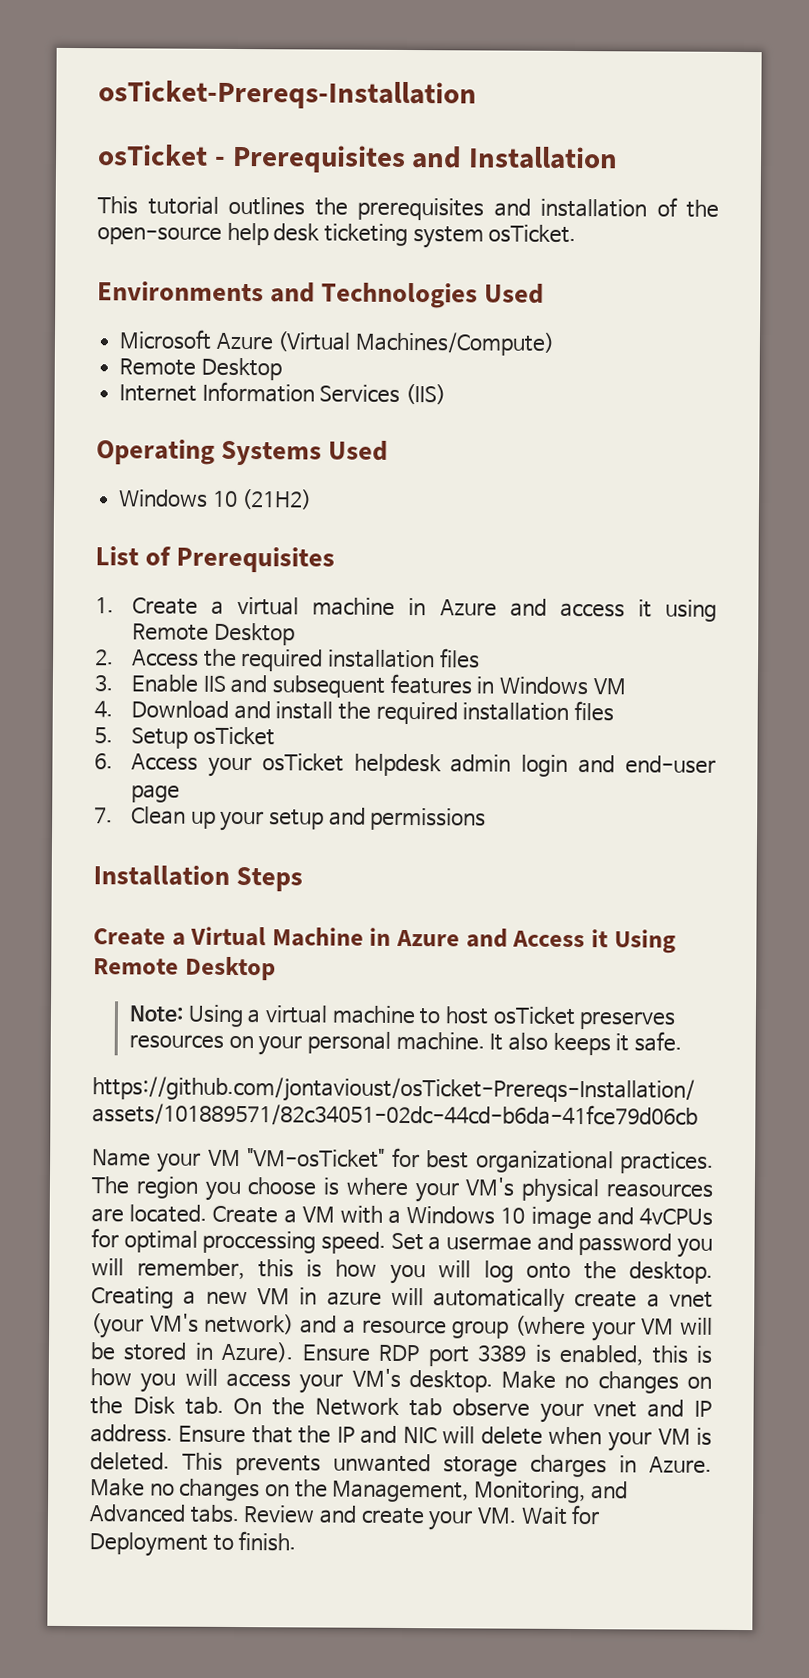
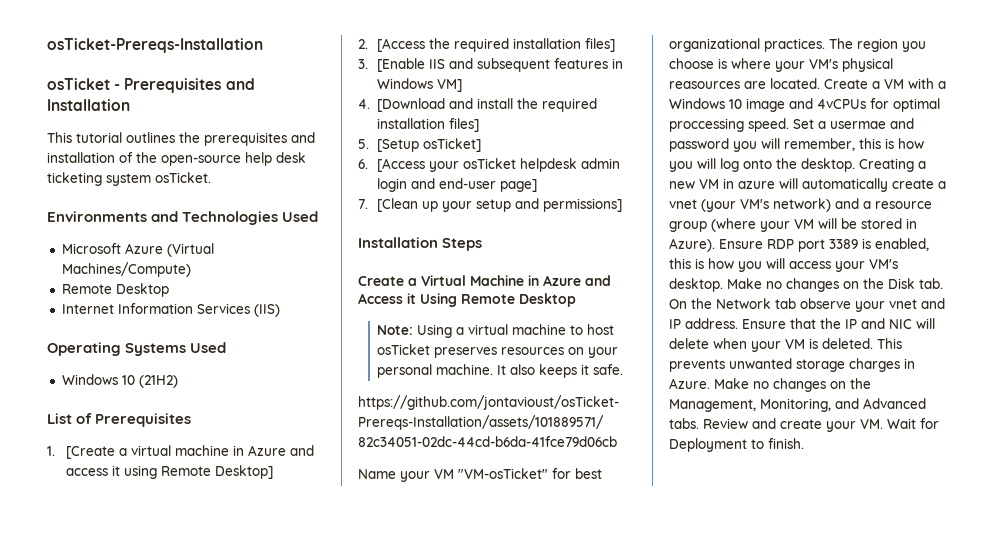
- 1. Create a virtual machine in Azure and access it using Remote Desktop
+ 1. [Create a virtual machine in Azure and access it using Remote Desktop]
- 2. Access the required installation files
+ 2. [Access the required installation files]
- 3. Enable IIS and subsequent features in Windows VM
+ 3. [Enable IIS and subsequent features in Windows VM]
- 4. Download and install the required installation files
+ 4. [Download and install the required installation files]
- 5. Setup osTicket
+ 5. [Setup osTicket]
- 6. Access your osTicket helpdesk admin login and end-user page
+ 6. [Access your osTicket helpdesk admin login and end-user page]
- 7. Clean up your setup and permissions
+ 7. [Clean up your setup and permissions]

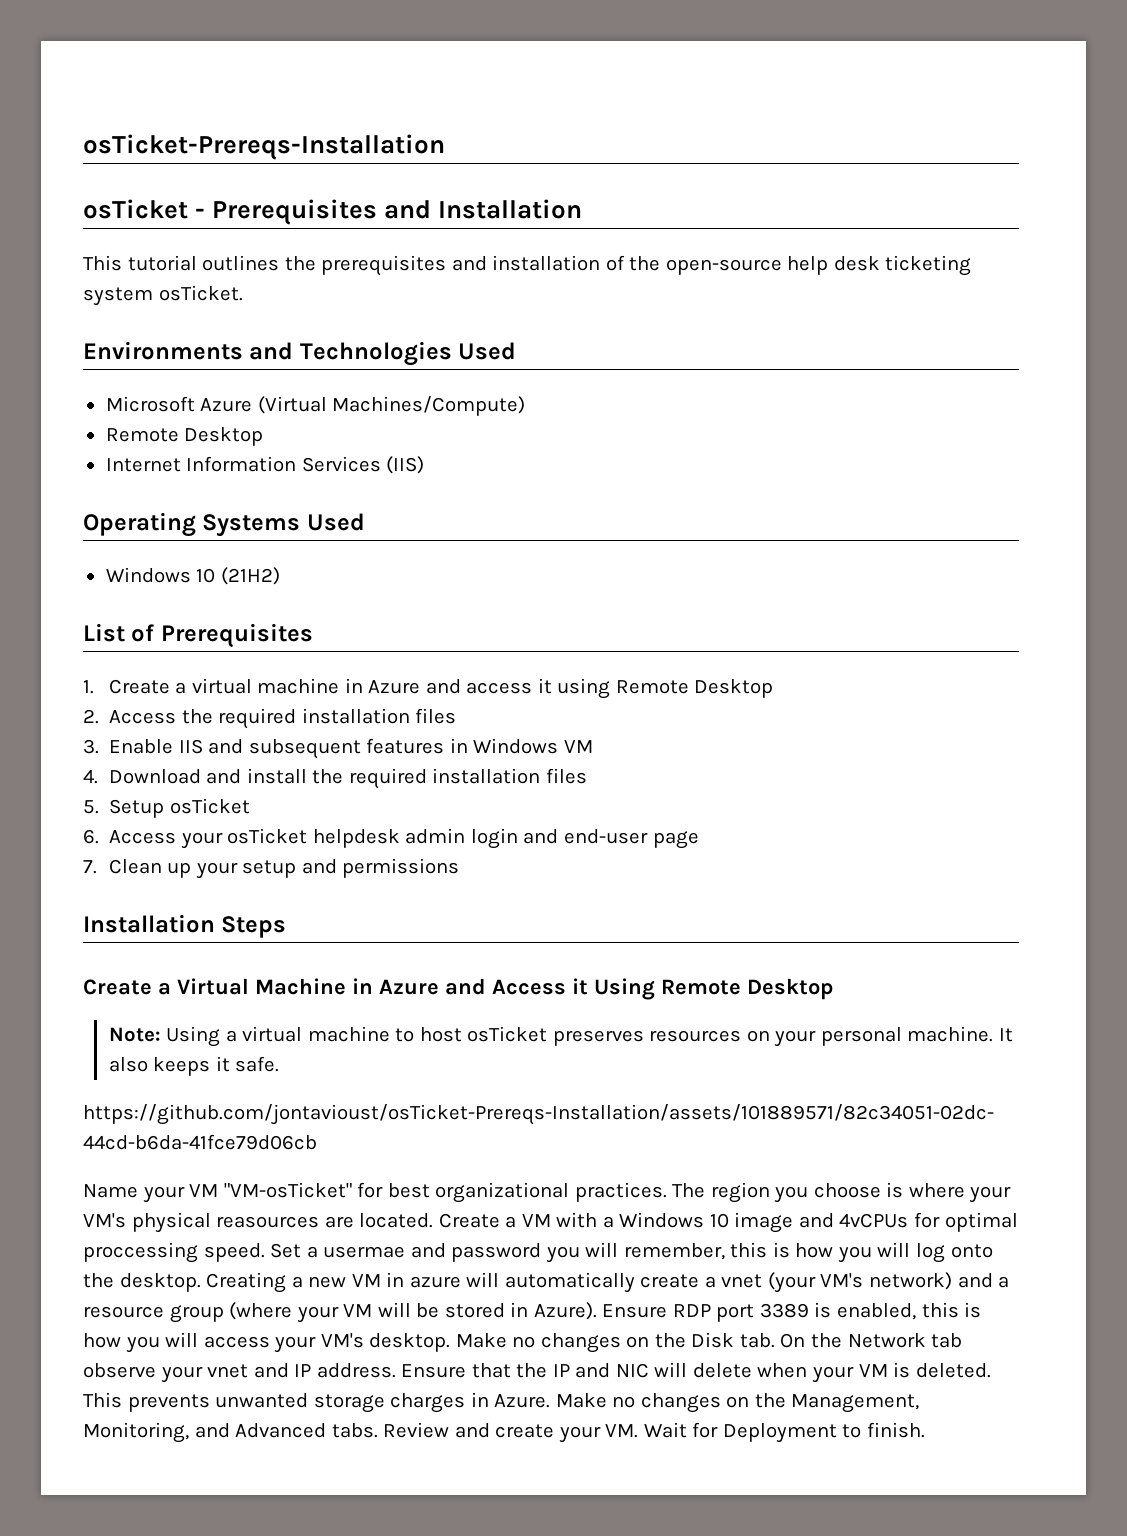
- 1. [Create a virtual machine in Azure and access it using Remote Desktop]
+ 1. Create a virtual machine in Azure and access it using Remote Desktop
- 2. [Access the required installation files]
+ 2. Access the required installation files
- 3. [Enable IIS and subsequent features in Windows VM]
+ 3. Enable IIS and subsequent features in Windows VM
- 4. [Download and install the required installation files]
+ 4. Download and install the required installation files
- 5. [Setup osTicket]
+ 5. Setup osTicket
- 6. [Access your osTicket helpdesk admin login and end-user page]
+ 6. Access your osTicket helpdesk admin login and end-user page
- 7. [Clean up your setup and permissions]
+ 7. Clean up your setup and permissions

